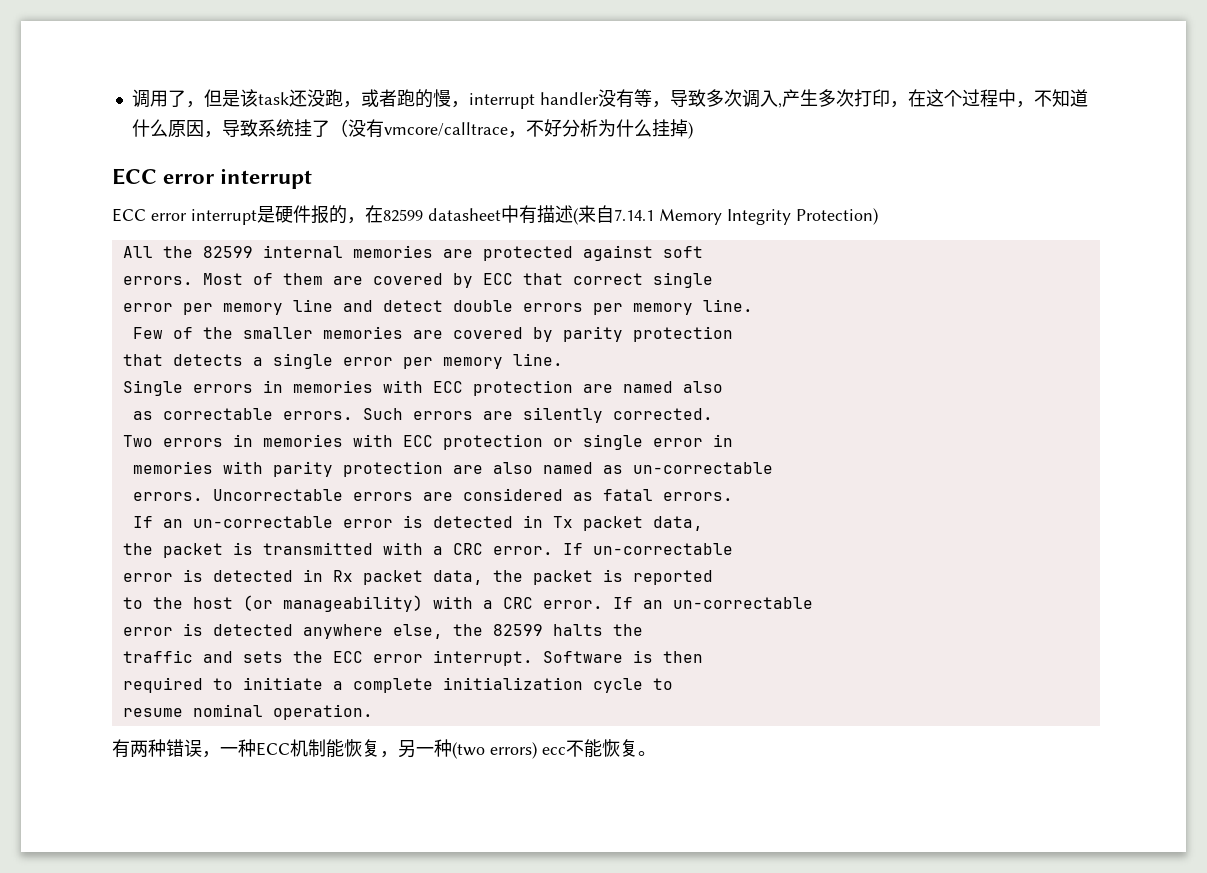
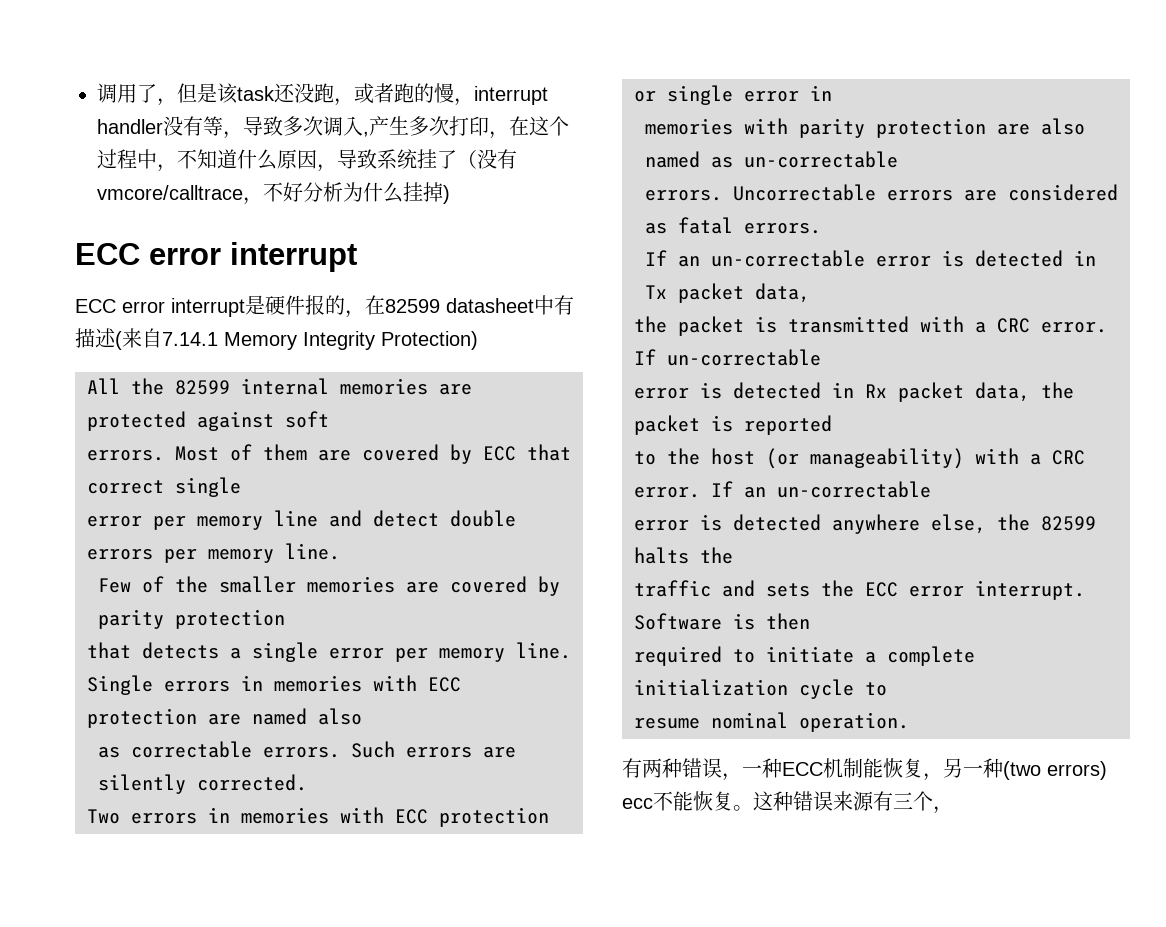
+ 这种错误来源有三个，

